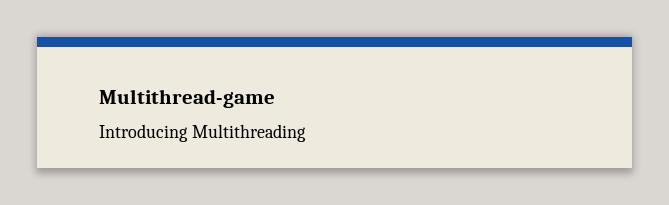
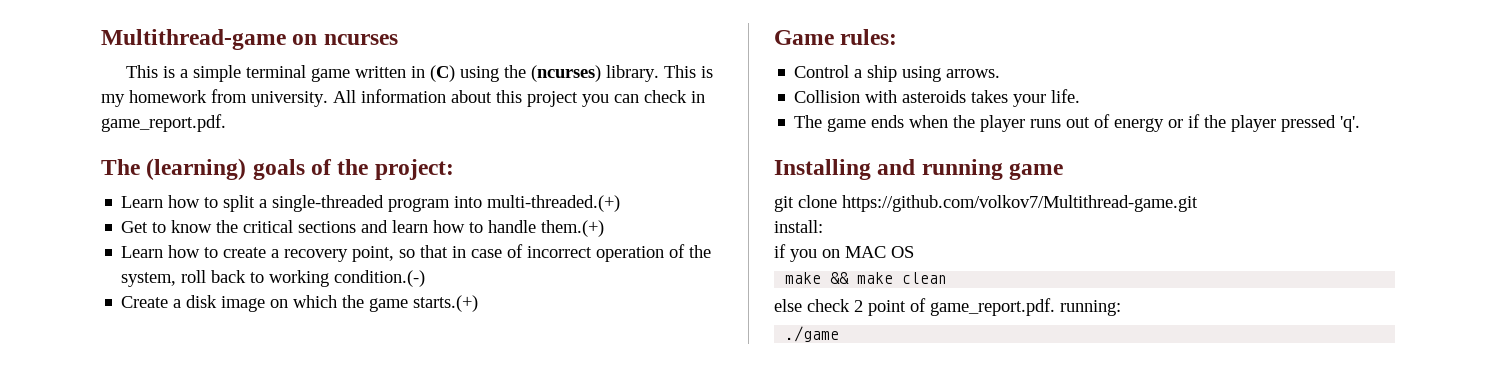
- Multithread-game
- Introducing Multithreading
+ Multithread-game on ncurses
+ This is a simple terminal game written in (C) using the (ncurses) library. This is my homework from university. All information about this project you can check in game_report.pdf.
+ The (learning) goals of the project:
+ Learn how to split a single-threaded program into multi-threaded.(+)
+ Get to know the critical sections and learn how to handle them.(+)
+ Learn how to create a recovery point, so that in case of incorrect operation of the system, roll back to working condition.(-)
+ Create a disk image on which the game starts.(+)
+ Game rules:
+ Control a ship using arrows.
+ Collision with asteroids takes your life.
+ The game ends when the player runs out of energy or if the player pressed 'q'.
+ Installing and running game
+ git clone https://github.com/volkov7/Multithread-game.git
+ install:
+ if you on MAC OS
+ make && make clean
+ else check 2 point of game_report.pdf. running:
+ ./game

